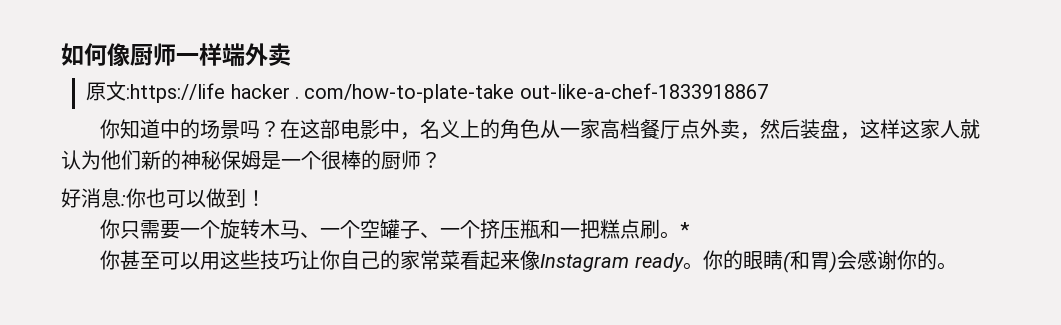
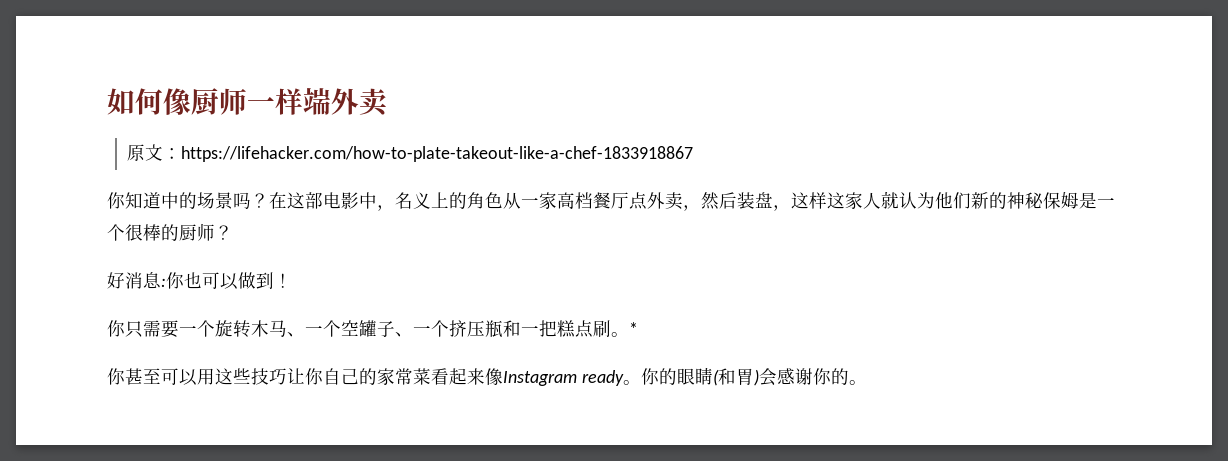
- 原文:https://life hacker . com/how-to-plate-take out-like-a-chef-1833918867
+ 原文：https://lifehacker.com/how-to-plate-takeout-like-a-chef-1833918867

